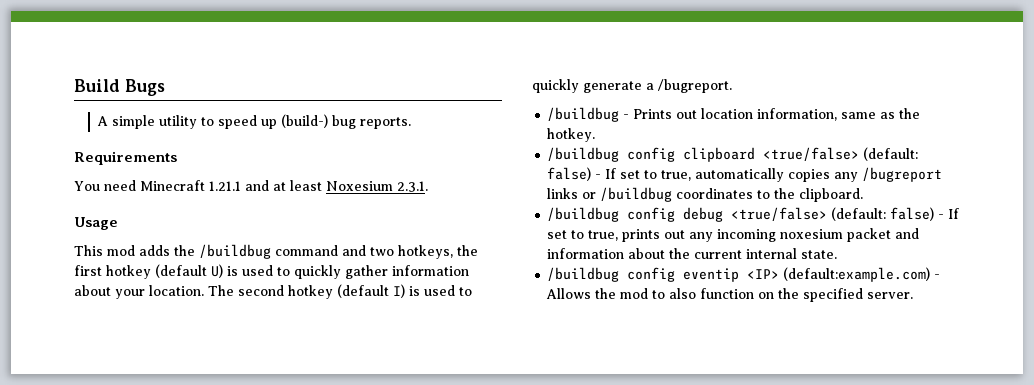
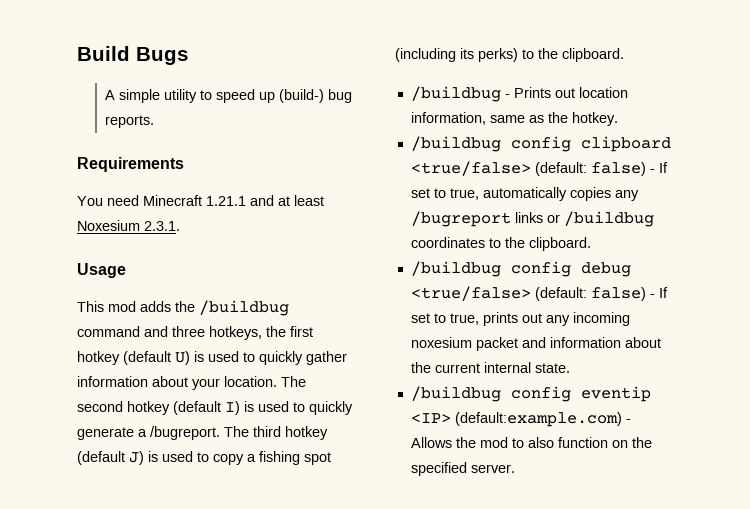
- This mod adds the /buildbug command and two hotkeys, the first hotkey (default U) is used to quickly gather information about your location.
+ This mod adds the /buildbug command and three hotkeys, the first hotkey (default U) is used to quickly gather information about your location.
+ The third hotkey (default J) is used to copy a fishing spot (including its perks) to the clipboard.

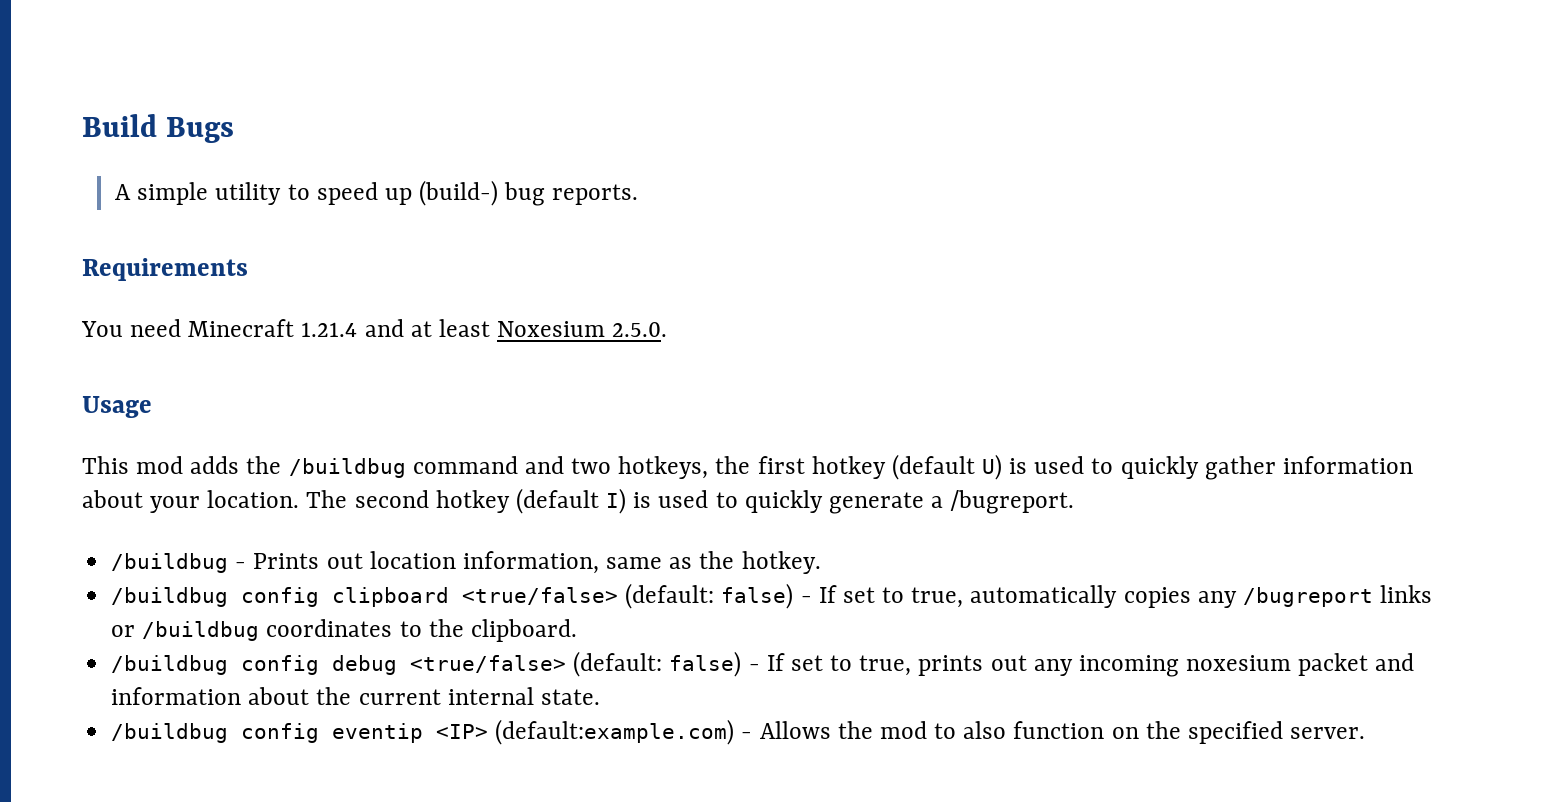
- You need Minecraft 1.21.1 and at least Noxesium 2.3.1.
+ You need Minecraft 1.21.4 and at least Noxesium 2.5.0.
- This mod adds the /buildbug command and three hotkeys, the first hotkey (default U) is used to quickly gather information about your location.
+ This mod adds the /buildbug command and two hotkeys, the first hotkey (default U) is used to quickly gather information about your location.
- The third hotkey (default J) is used to copy a fishing spot (including its perks) to the clipboard.

